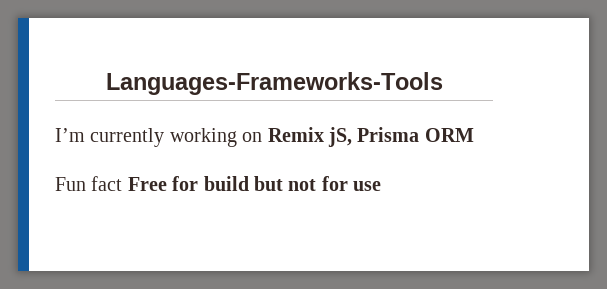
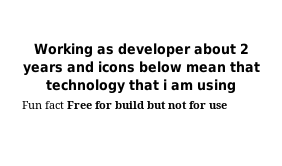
- Languages-Frameworks-Tools
- I’m currently working on Remix jS, Prisma ORM
+ Working as developer about 2 years and icons below mean that technology that i am using

